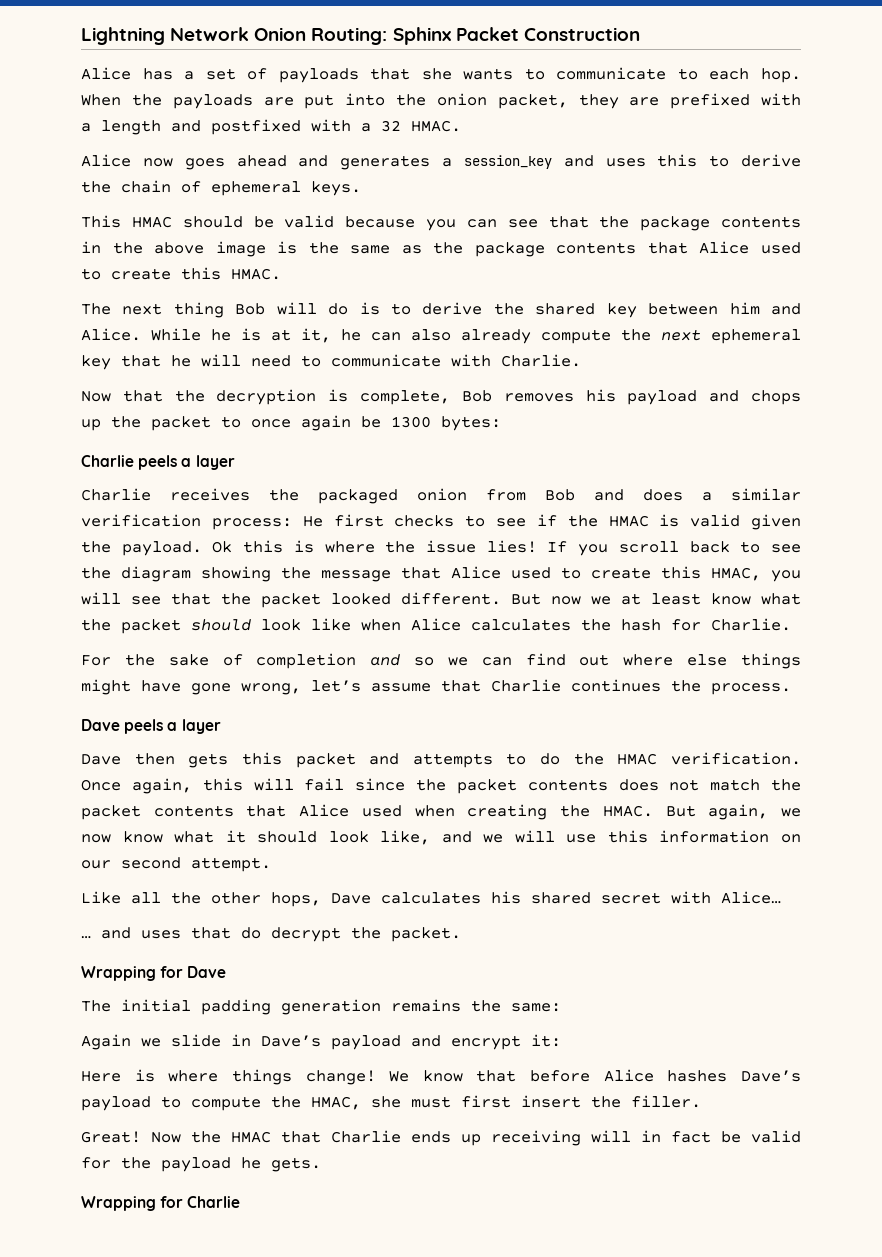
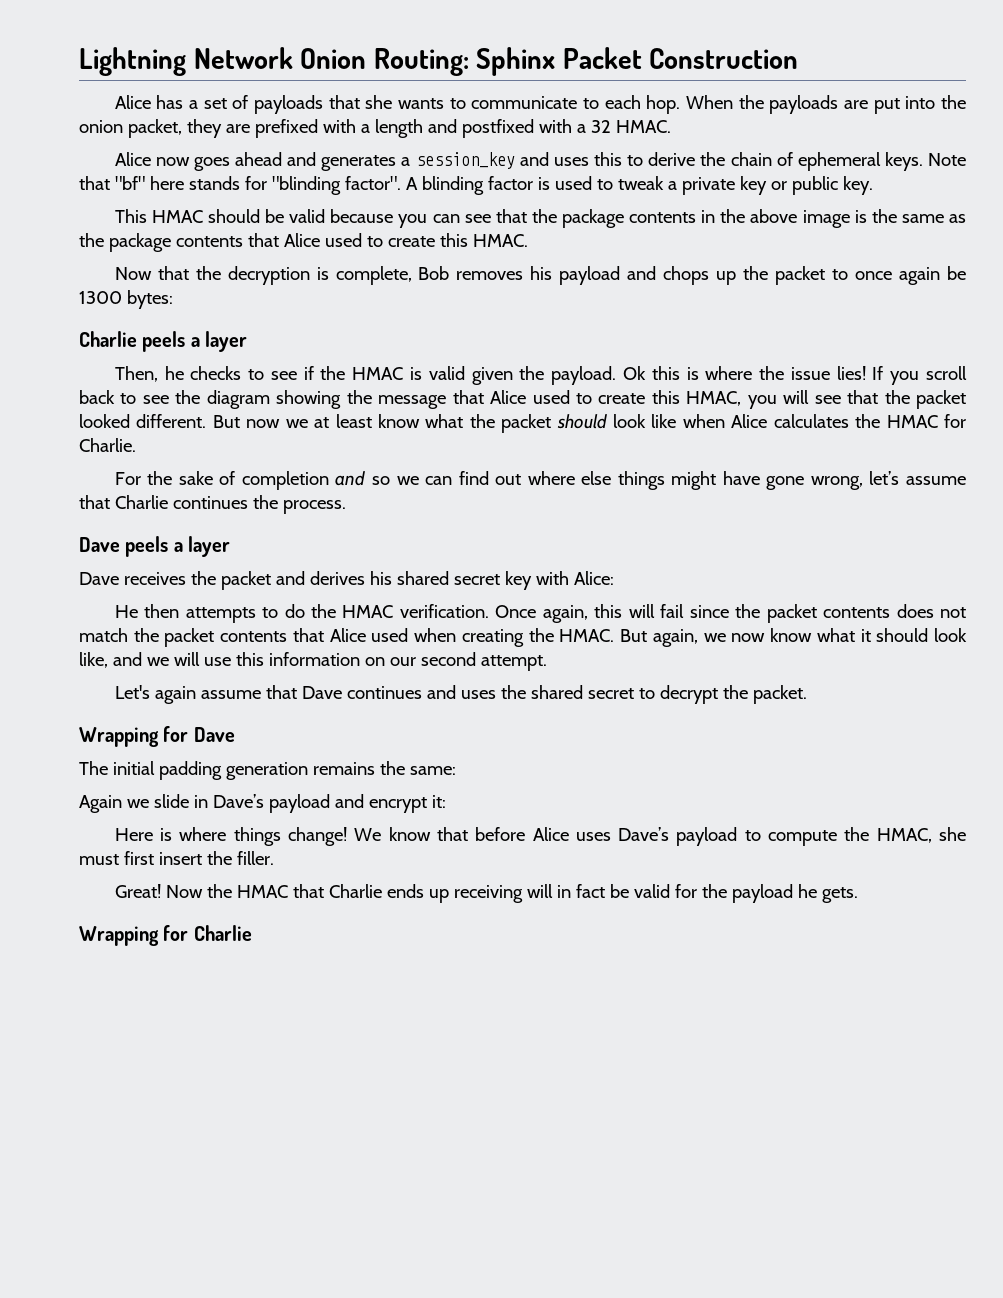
+ Note that "bf" here stands for "blinding factor". A blinding factor is used to tweak a private key or public key.
- The next thing Bob will do is to derive the shared key between him and Alice. While he is at it, he can also already compute the next ephemeral key that he will need to communicate with Charlie.
- Charlie receives the packaged onion from Bob and does a similar verification process: He first checks to see if the HMAC is valid given the payload.
+ Then, he checks to see if the HMAC is valid given the payload.
- But now we at least know what the packet should look like when Alice calculates the hash for Charlie.
+ But now we at least know what the packet should look like when Alice calculates the HMAC for Charlie.
- Dave then gets this packet and attempts to do the HMAC verification.
+ Dave receives the packet and derives his shared secret key with Alice:
+ He then attempts to do the HMAC verification.
- Like all the other hops, Dave calculates his shared secret with Alice…
- … and uses that do decrypt the packet.
+ Let's again assume that Dave continues and uses the shared secret to decrypt the packet.
- We know that before Alice hashes Dave’s payload to compute the HMAC, she must first insert the filler.
+ We know that before Alice uses Dave’s payload to compute the HMAC, she must first insert the filler.

